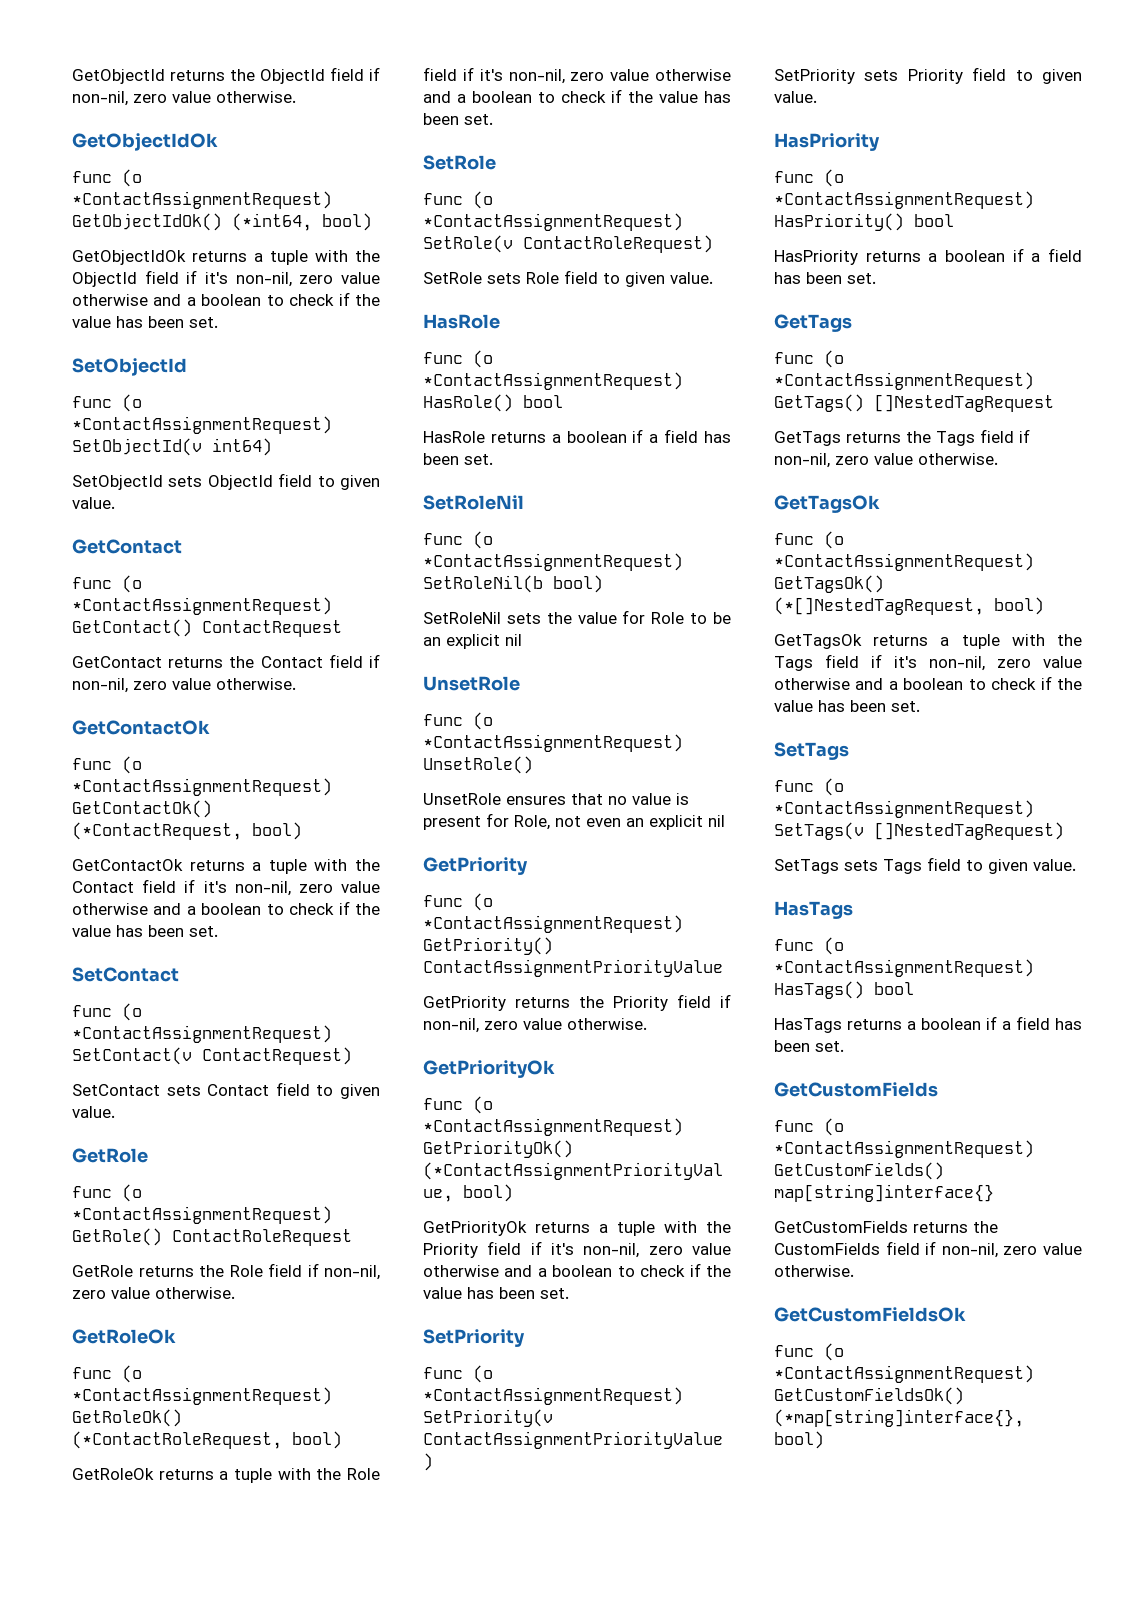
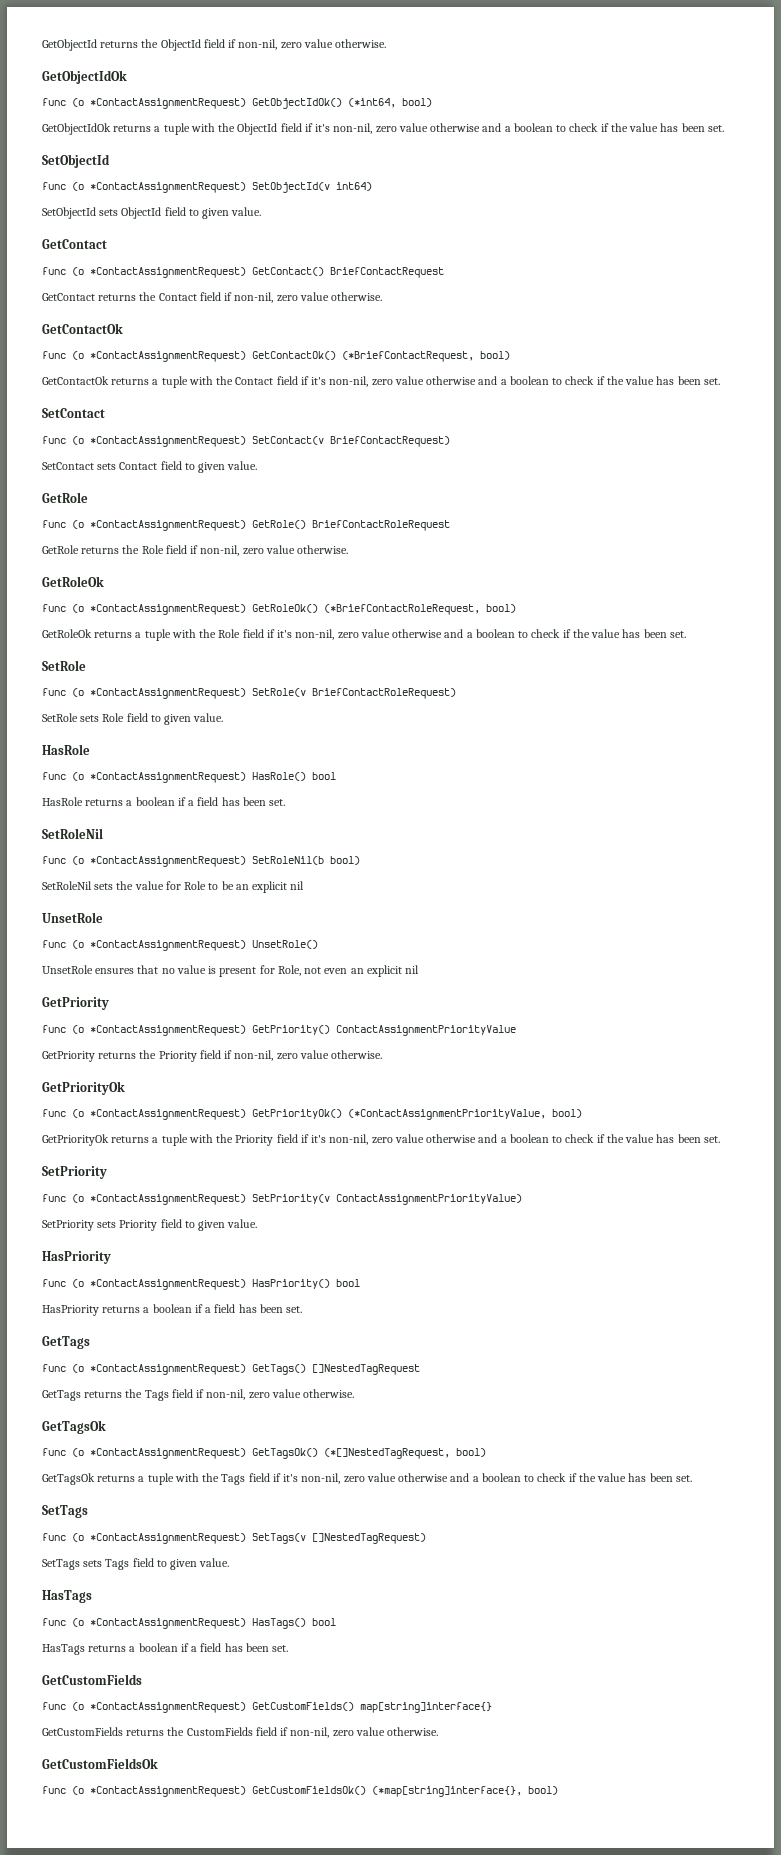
- func (o *ContactAssignmentRequest) GetContact() ContactRequest
+ func (o *ContactAssignmentRequest) GetContact() BriefContactRequest
- func (o *ContactAssignmentRequest) GetContactOk() (*ContactRequest, bool)
+ func (o *ContactAssignmentRequest) GetContactOk() (*BriefContactRequest, bool)
- func (o *ContactAssignmentRequest) SetContact(v ContactRequest)
+ func (o *ContactAssignmentRequest) SetContact(v BriefContactRequest)
- func (o *ContactAssignmentRequest) GetRole() ContactRoleRequest
+ func (o *ContactAssignmentRequest) GetRole() BriefContactRoleRequest
- func (o *ContactAssignmentRequest) GetRoleOk() (*ContactRoleRequest, bool)
+ func (o *ContactAssignmentRequest) GetRoleOk() (*BriefContactRoleRequest, bool)
- func (o *ContactAssignmentRequest) SetRole(v ContactRoleRequest)
+ func (o *ContactAssignmentRequest) SetRole(v BriefContactRoleRequest)

